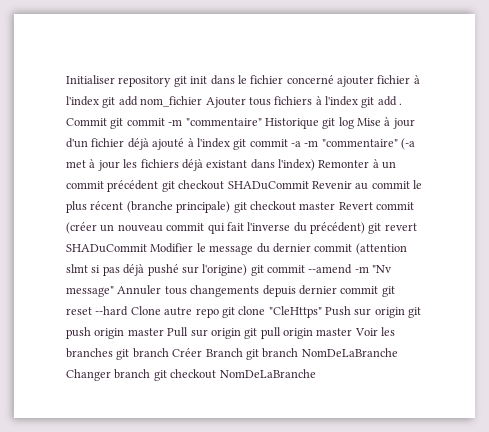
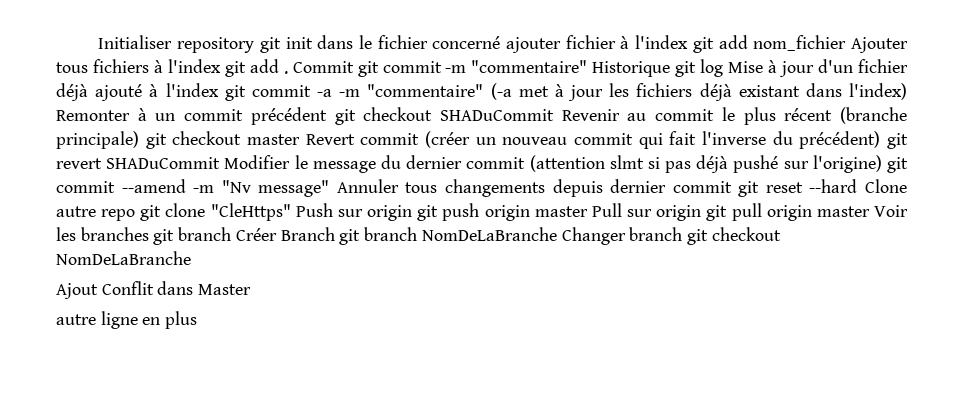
+ Ajout Conflit dans Master
+ autre ligne en plus

